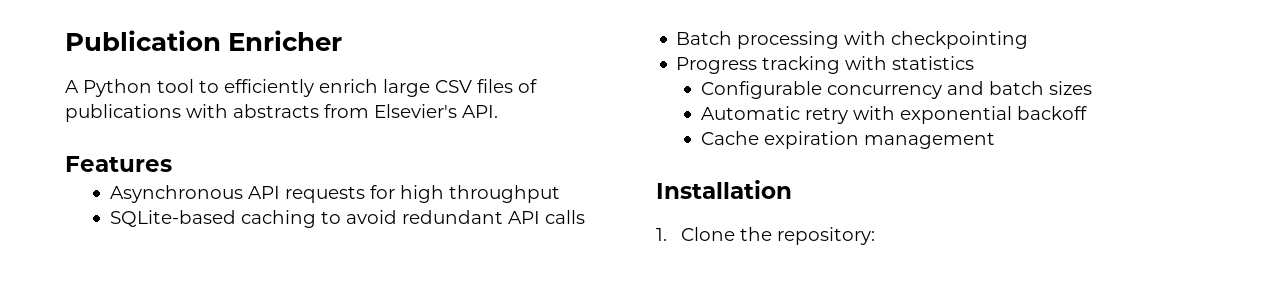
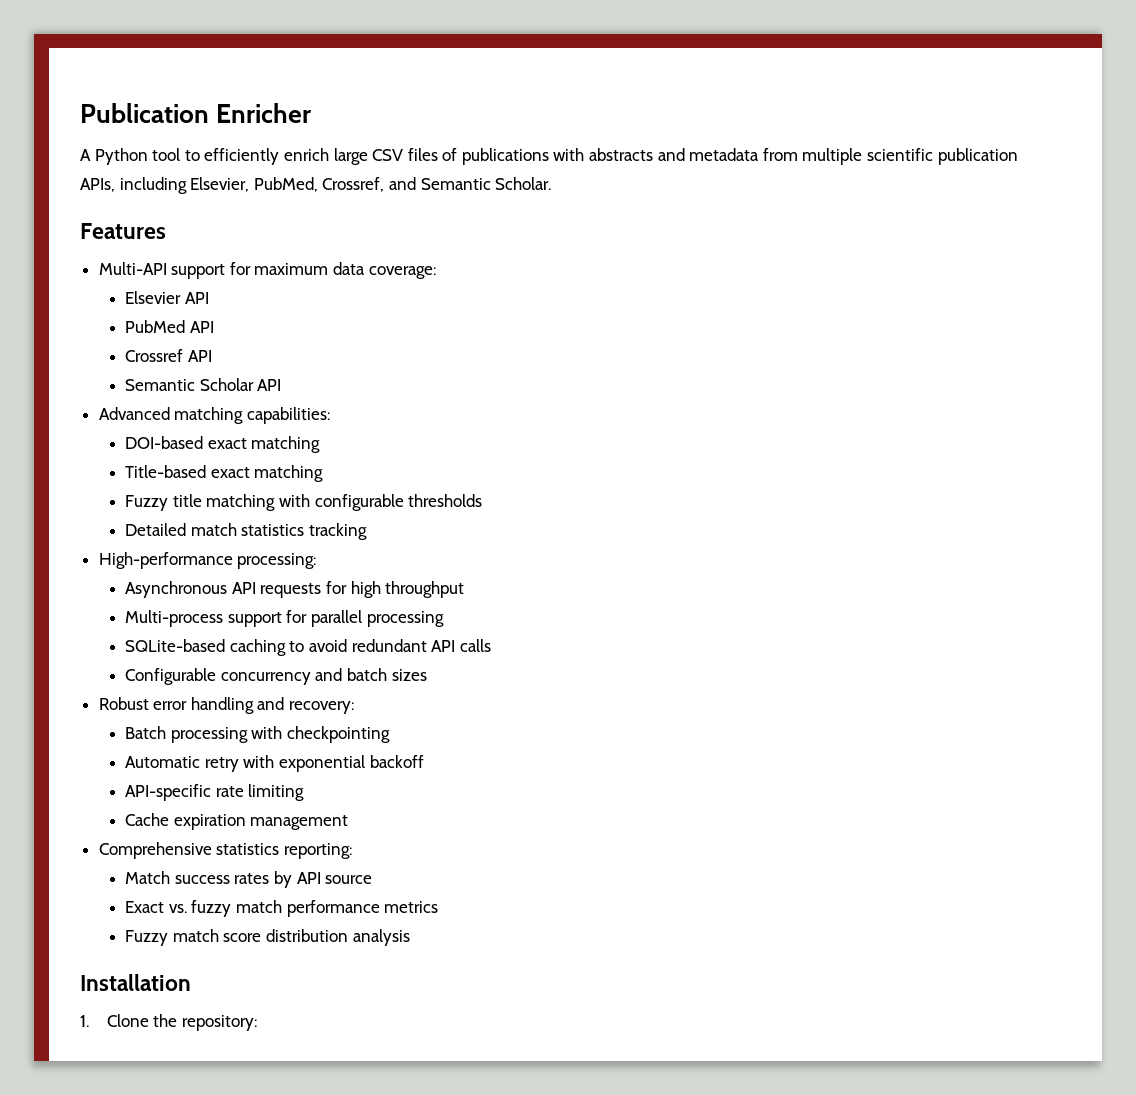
- A Python tool to efficiently enrich large CSV files of publications with abstracts from Elsevier's API.
+ A Python tool to efficiently enrich large CSV files of publications with abstracts and metadata from multiple scientific publication APIs, including Elsevier, PubMed, Crossref, and Semantic Scholar.
  Features
+ Multi-API support for maximum data coverage:
+ Elsevier API
+ PubMed API
+ Crossref API
+ Semantic Scholar API
+ Advanced matching capabilities:
+ DOI-based exact matching
+ Title-based exact matching
+ Fuzzy title matching with configurable thresholds
+ Detailed match statistics tracking
+ High-performance processing:
+ Multi-process support for parallel processing
- Batch processing with checkpointing
- Progress tracking with statistics
+ Robust error handling and recovery:
+ Batch processing with checkpointing
+ API-specific rate limiting
+ Comprehensive statistics reporting:
+ Match success rates by API source
+ Exact vs. fuzzy match performance metrics
+ Fuzzy match score distribution analysis

